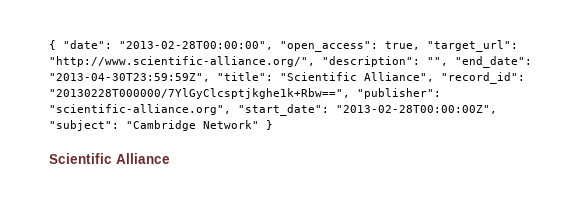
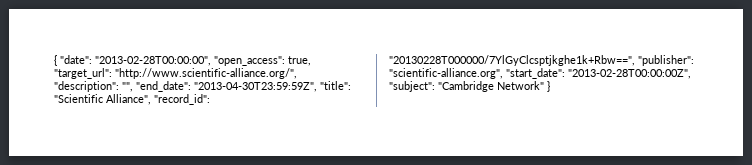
- Scientific Alliance

